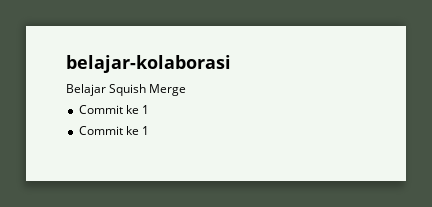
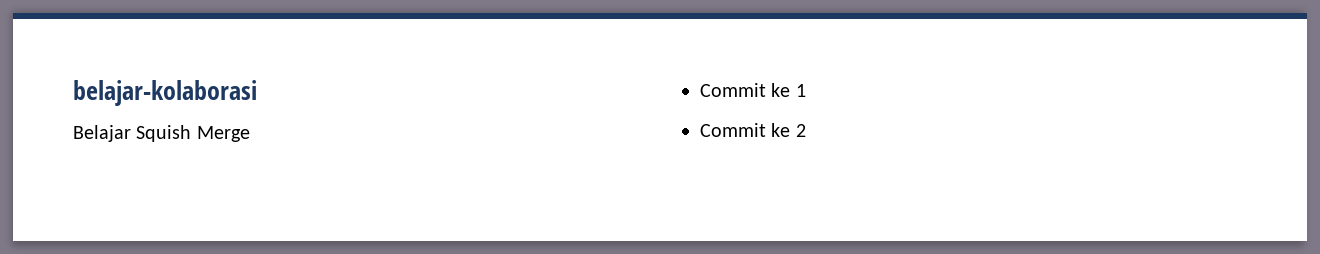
  Belajar Squish Merge
  Commit ke 1
- Commit ke 1
+ Commit ke 2

